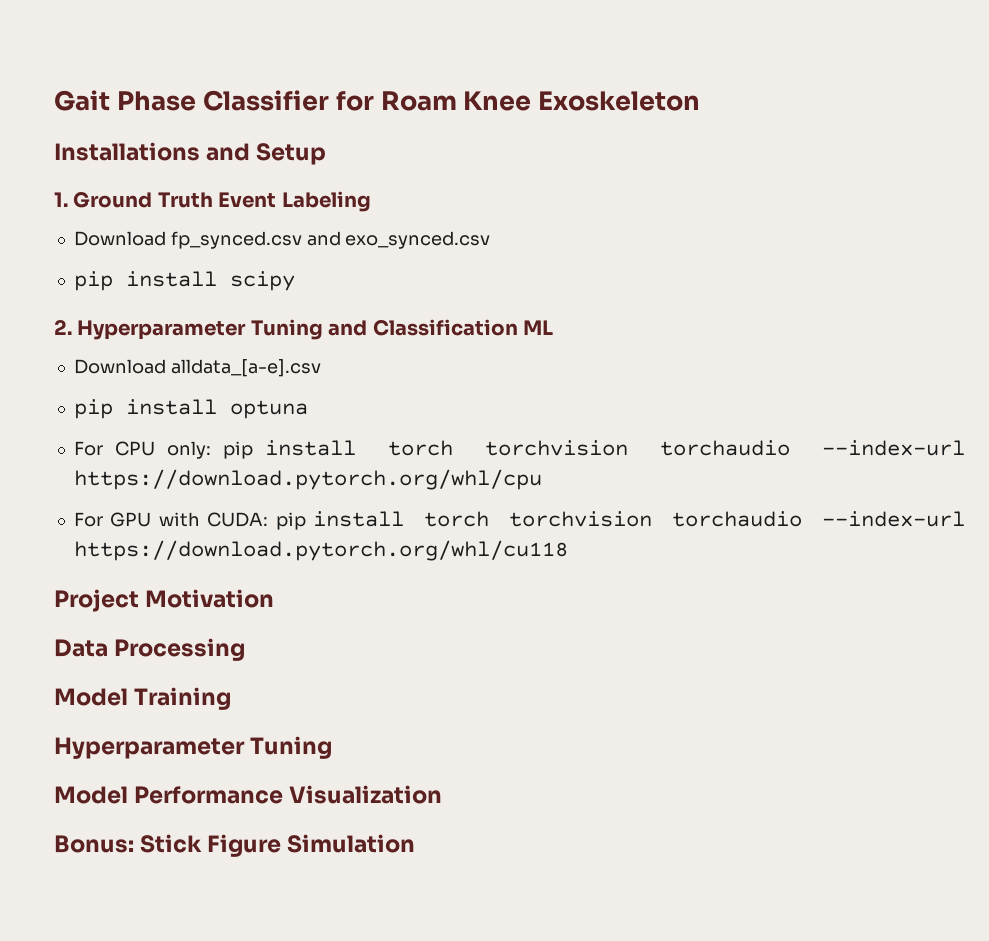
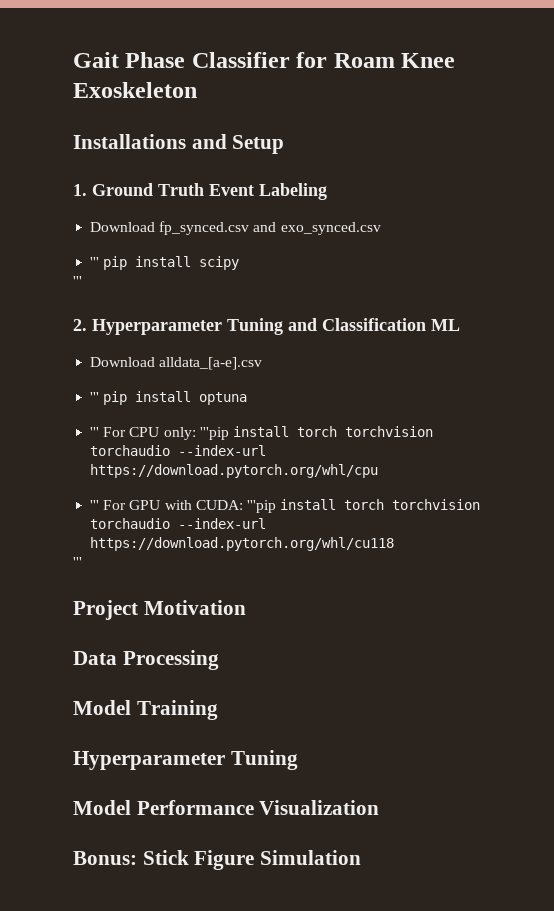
- pip install scipy
+ ''' pip install scipy
+ '''
- pip install optuna
+ ''' pip install optuna
- For CPU only: pip install torch torchvision torchaudio --index-url https://download.pytorch.org/whl/cpu
+ ''' For CPU only: '''pip install torch torchvision torchaudio --index-url https://download.pytorch.org/whl/cpu
- For GPU with CUDA: pip install torch torchvision torchaudio --index-url https://download.pytorch.org/whl/cu118
+ ''' For GPU with CUDA: '''pip install torch torchvision torchaudio --index-url https://download.pytorch.org/whl/cu118
+ '''

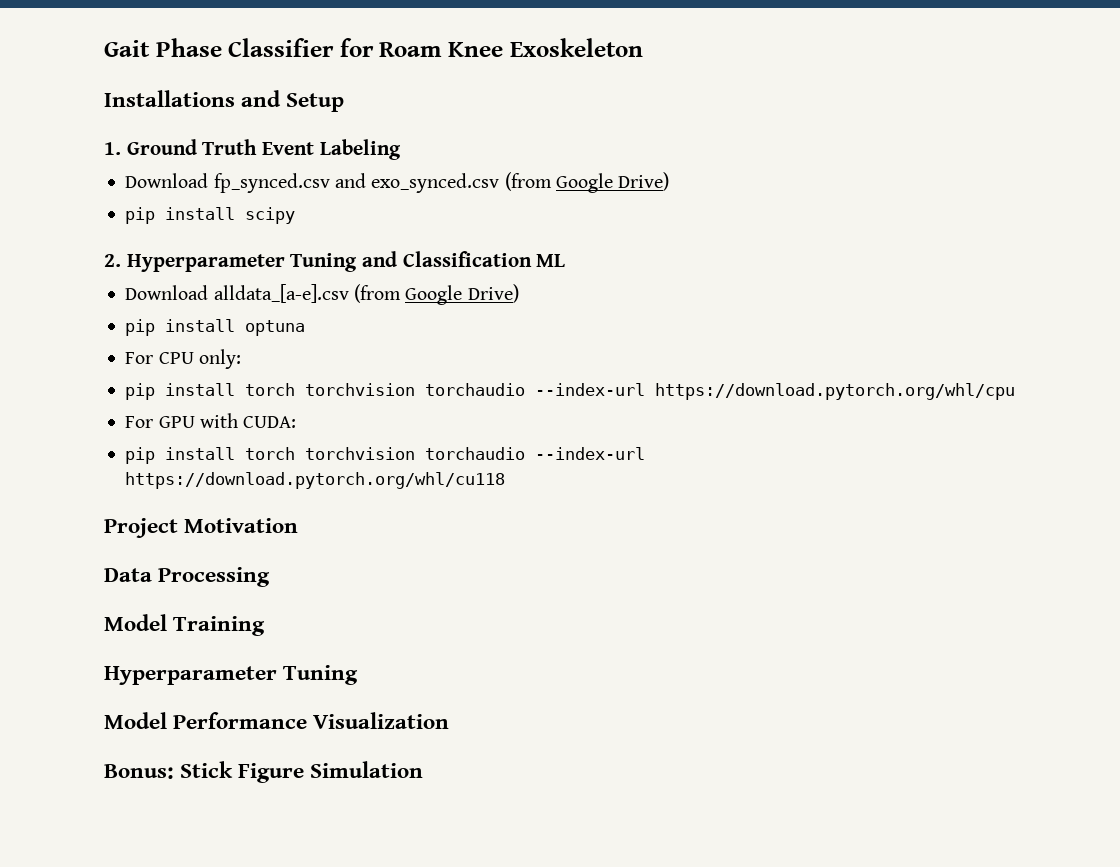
- Download fp_synced.csv and exo_synced.csv
- ''' pip install scipy
- '''
+ Download fp_synced.csv and exo_synced.csv (from Google Drive)
+ pip install scipy
- Download alldata_[a-e].csv
- ''' pip install optuna
+ Download alldata_[a-e].csv (from Google Drive)
+ pip install optuna
- ''' For CPU only: '''pip install torch torchvision torchaudio --index-url https://download.pytorch.org/whl/cpu
+ For CPU only:
+ pip install torch torchvision torchaudio --index-url https://download.pytorch.org/whl/cpu
- ''' For GPU with CUDA: '''pip install torch torchvision torchaudio --index-url https://download.pytorch.org/whl/cu118
- '''
+ For GPU with CUDA:
+ pip install torch torchvision torchaudio --index-url https://download.pytorch.org/whl/cu118

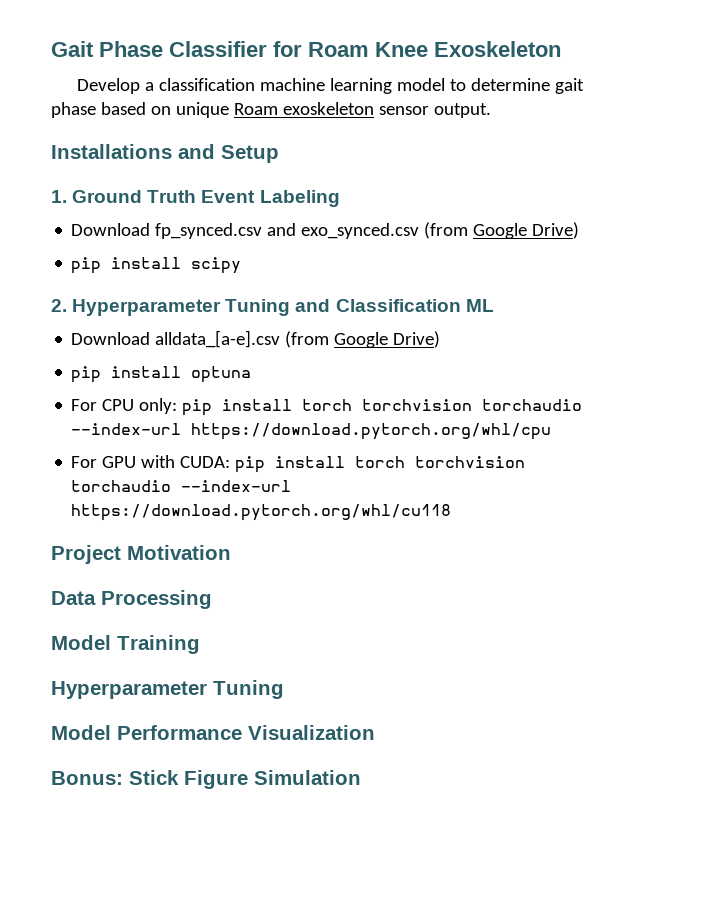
+ Develop a classification machine learning model to determine gait phase based on unique Roam exoskeleton sensor output.
- For CPU only:
- pip install torch torchvision torchaudio --index-url https://download.pytorch.org/whl/cpu
+ For CPU only: pip install torch torchvision torchaudio --index-url https://download.pytorch.org/whl/cpu
- For GPU with CUDA:
- pip install torch torchvision torchaudio --index-url https://download.pytorch.org/whl/cu118
+ For GPU with CUDA: pip install torch torchvision torchaudio --index-url https://download.pytorch.org/whl/cu118

